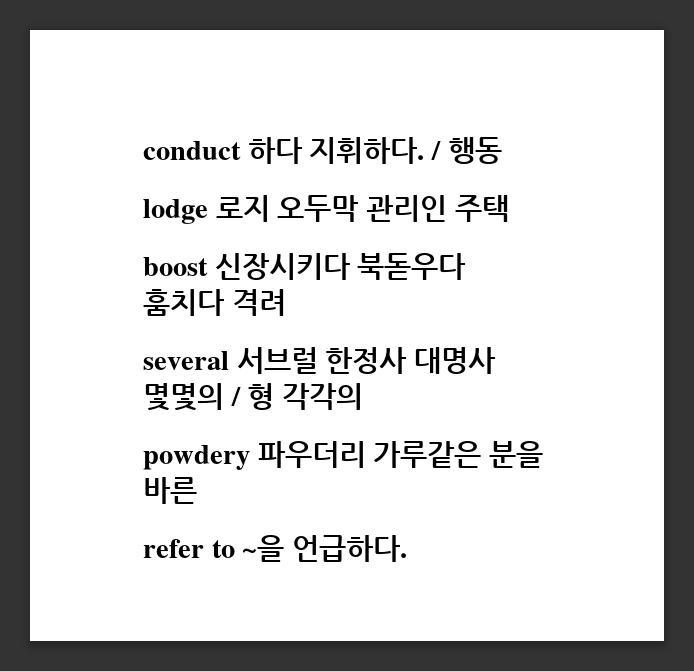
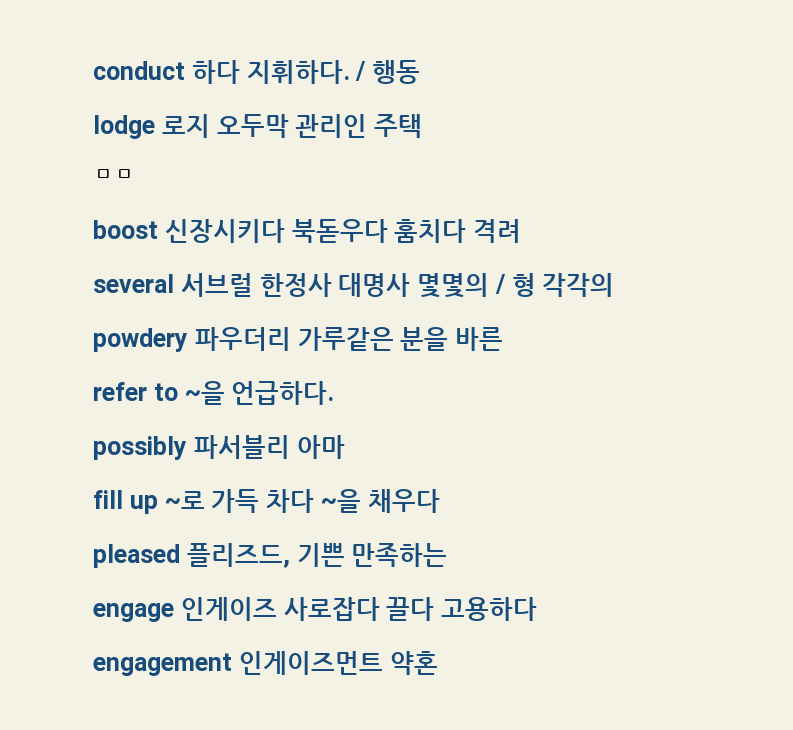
+ ㅁㅁ
+ possibly 파서블리 아마
+ fill up ~로 가득 차다 ~을 채우다
+ pleased 플리즈드, 기쁜 만족하는
+ engage 인게이즈 사로잡다 끌다 고용하다
+ engagement 인게이즈먼트 약혼

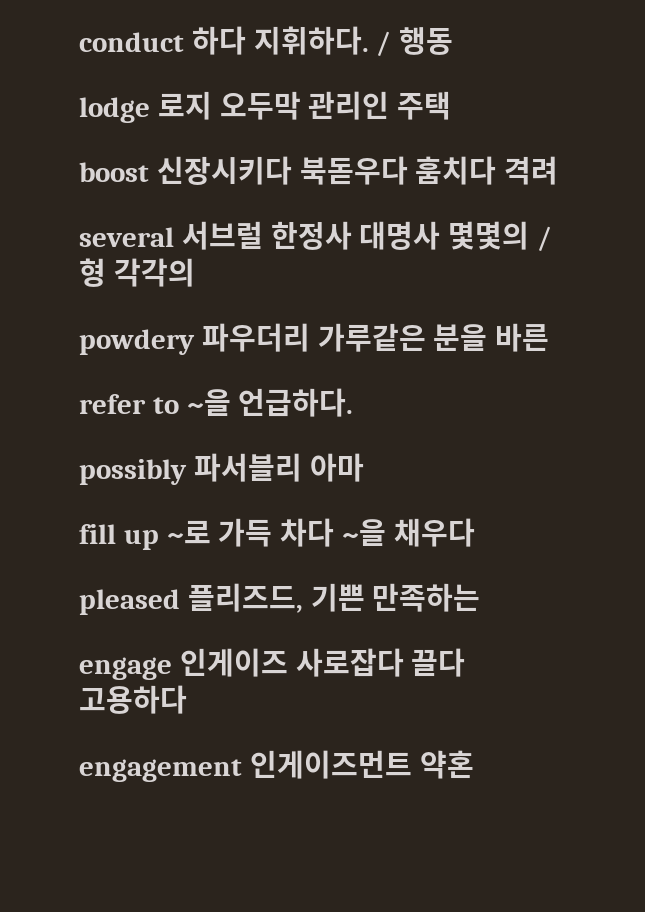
- ㅁㅁ

